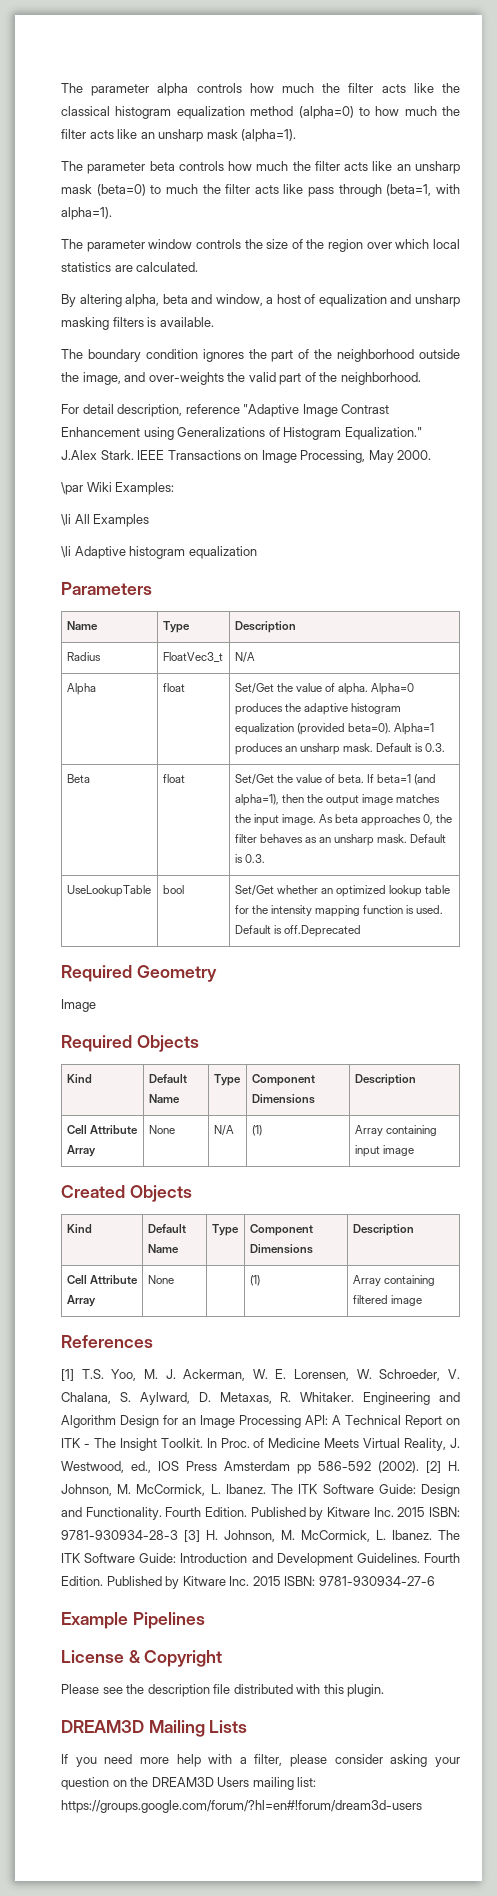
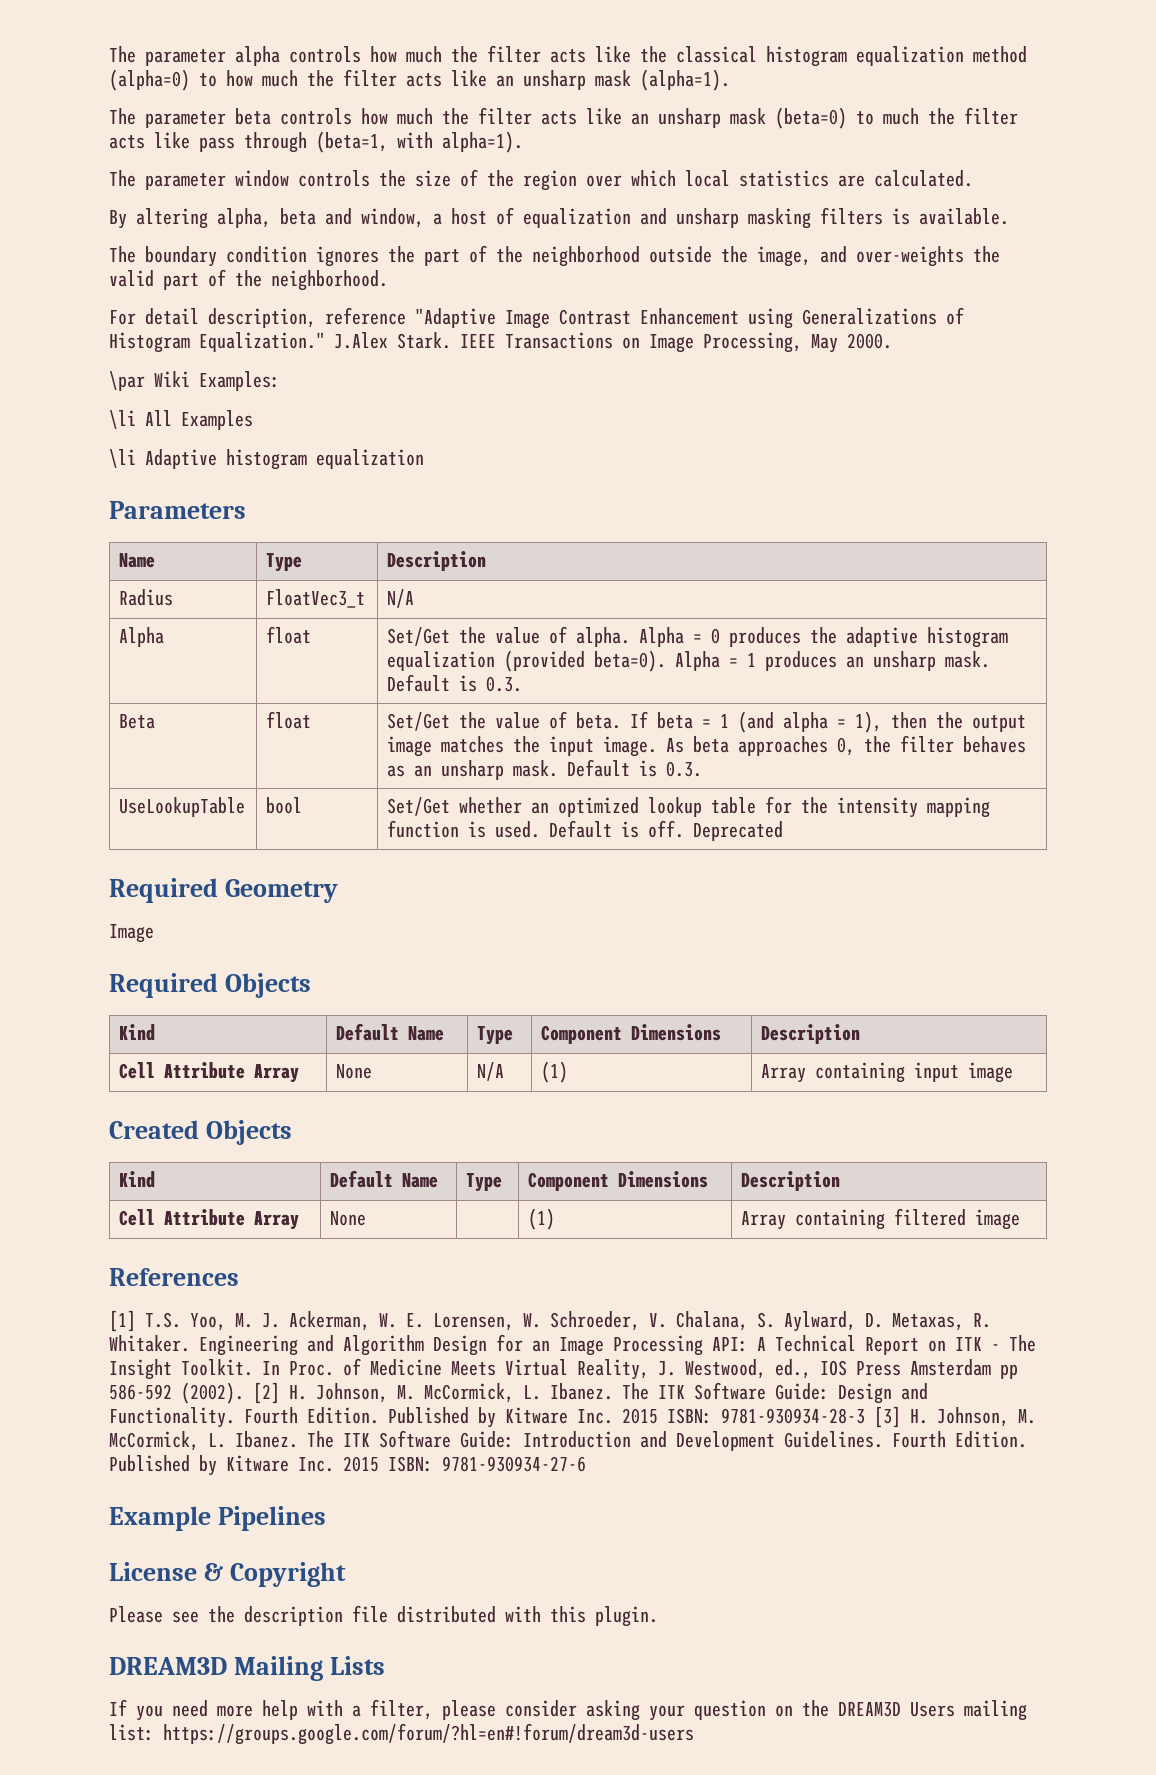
- Alpha | float | Set/Get the value of alpha. Alpha=0 produces the adaptive histogram equalization (provided beta=0). Alpha=1 produces an unsharp mask. Default is 0.3.
+ Alpha | float | Set/Get the value of alpha. Alpha = 0 produces the adaptive histogram equalization (provided beta=0). Alpha = 1 produces an unsharp mask. Default is 0.3.
- Beta | float | Set/Get the value of beta. If beta=1 (and alpha=1), then the output image matches the input image. As beta approaches 0, the filter behaves as an unsharp mask. Default is 0.3.
+ Beta | float | Set/Get the value of beta. If beta = 1 (and alpha = 1), then the output image matches the input image. As beta approaches 0, the filter behaves as an unsharp mask. Default is 0.3.
- UseLookupTable | bool | Set/Get whether an optimized lookup table for the intensity mapping function is used. Default is off.Deprecated
+ UseLookupTable | bool | Set/Get whether an optimized lookup table for the intensity mapping function is used. Default is off. Deprecated

